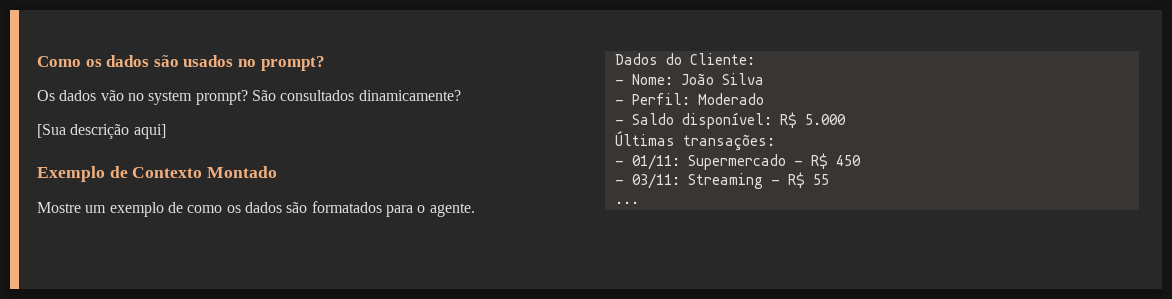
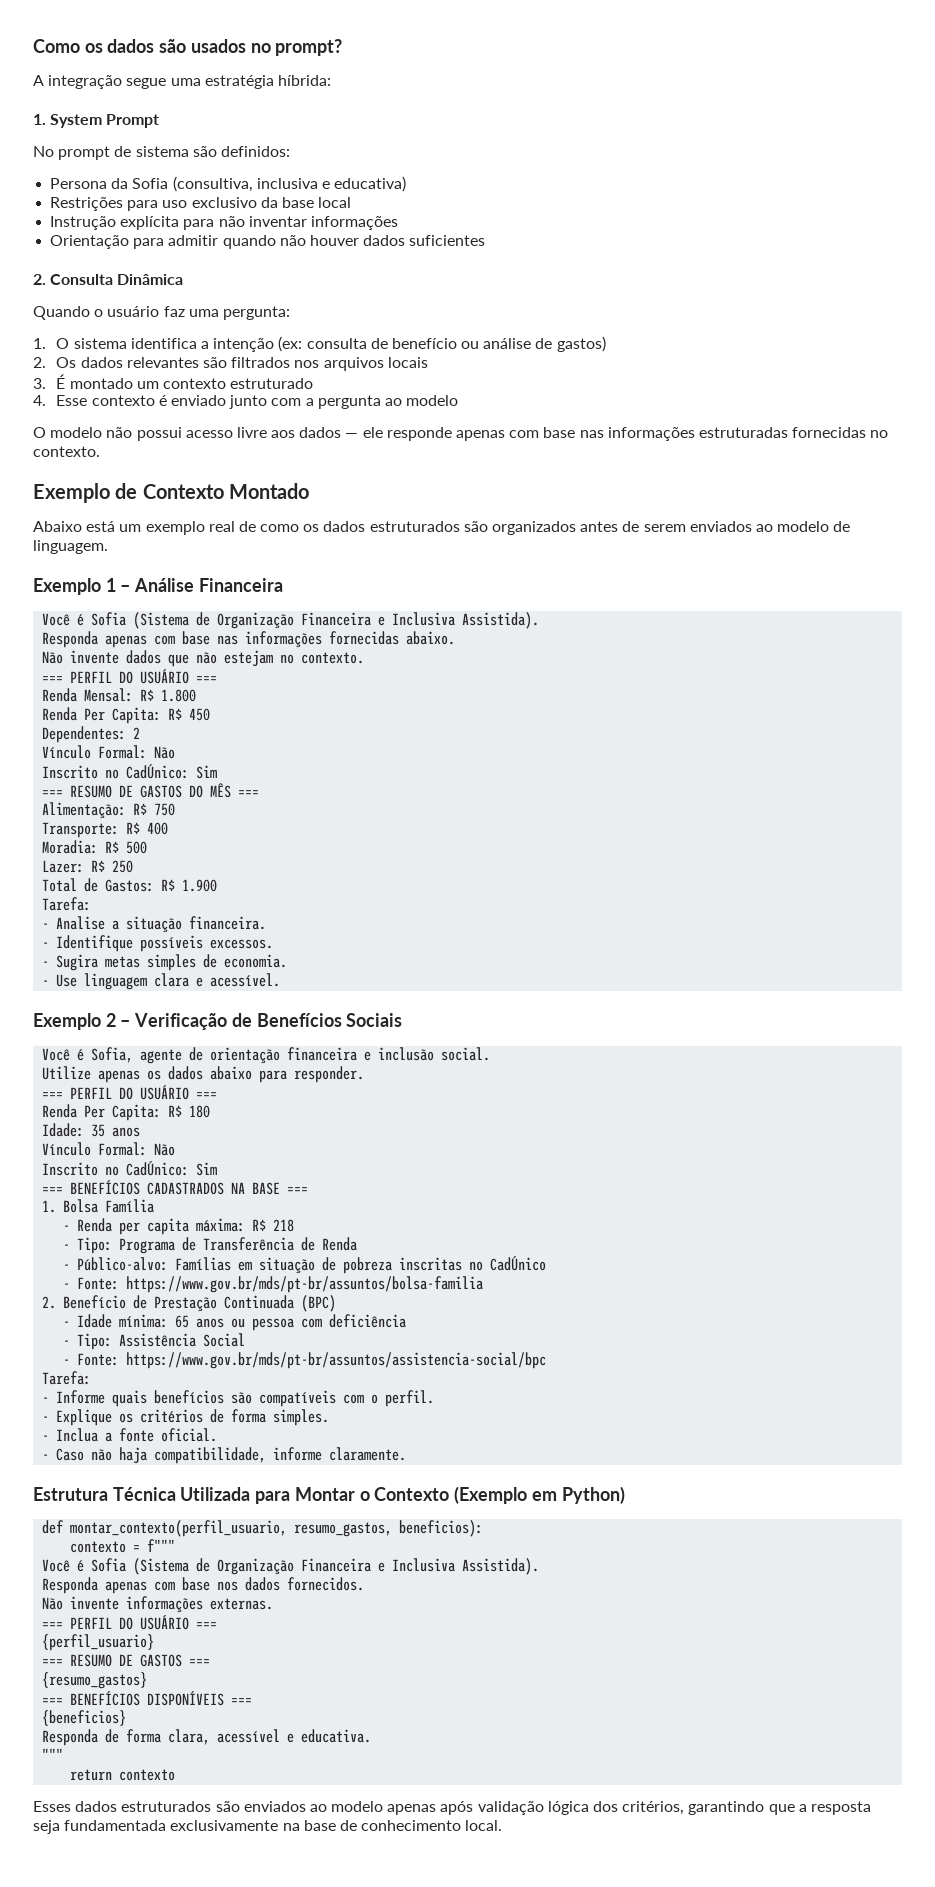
- Os dados vão no system prompt? São consultados dinamicamente?
- [Sua descrição aqui]
+ A integração segue uma estratégia híbrida:
+ 1. System Prompt
+ No prompt de sistema são definidos:
+ Persona da Sofia (consultiva, inclusiva e educativa)
+ Restrições para uso exclusivo da base local
+ Instrução explícita para não inventar informações
+ Orientação para admitir quando não houver dados suficientes
+ 2. Consulta Dinâmica
+ Quando o usuário faz uma pergunta:
+ 1. O sistema identifica a intenção (ex: consulta de benefício ou análise de gastos)
+ 2. Os dados relevantes são filtrados nos arquivos locais
+ 3. É montado um contexto estruturado
+ 4. Esse contexto é enviado junto com a pergunta ao modelo
+ O modelo não possui acesso livre aos dados — ele responde apenas com base nas informações estruturadas fornecidas no contexto.
- Mostre um exemplo de como os dados são formatados para o agente.
- Dados do Cliente:
- - Nome: João Silva
- - Perfil: Moderado
- - Saldo disponível: R$ 5.000
- Últimas transações:
- - 01/11: Supermercado - R$ 450
- - 03/11: Streaming - R$ 55
- ...
+ Abaixo está um exemplo real de como os dados estruturados são organizados antes de serem enviados ao modelo de linguagem.
+ Exemplo 1 – Análise Financeira
+ Você é Sofia (Sistema de Organização Financeira e Inclusiva Assistida).
+ Responda apenas com base nas informações fornecidas abaixo.
+ Não invente dados que não estejam no contexto.
+ === PERFIL DO USUÁRIO ===
+ Renda Mensal: R$ 1.800
+ Renda Per Capita: R$ 450
+ Dependentes: 2
+ Vínculo Formal: Não
+ Inscrito no CadÚnico: Sim
+ === RESUMO DE GASTOS DO MÊS ===
+ Alimentação: R$ 750
+ Transporte: R$ 400
+ Moradia: R$ 500
+ Lazer: R$ 250
+ Total de Gastos: R$ 1.900
+ Tarefa:
+ - Analise a situação financeira.
+ - Identifique possíveis excessos.
+ - Sugira metas simples de economia.
+ - Use linguagem clara e acessível.
+ Exemplo 2 – Verificação de Benefícios Sociais
+ Você é Sofia, agente de orientação financeira e inclusão social.
+ Utilize apenas os dados abaixo para responder.
+ === PERFIL DO USUÁRIO ===
+ Renda Per Capita: R$ 180
+ Idade: 35 anos
+ Vínculo Formal: Não
+ Inscrito no CadÚnico: Sim
+ === BENEFÍCIOS CADASTRADOS NA BASE ===
+ 1. Bolsa Família
+ - Renda per capita máxima: R$ 218
+ - Tipo: Programa de Transferência de Renda
+ - Público-alvo: Famílias em situação de pobreza inscritas no CadÚnico
+ - Fonte: https://www.gov.br/mds/pt-br/assuntos/bolsa-familia
+ 2. Benefício de Prestação Continuada (BPC)
+ - Idade mínima: 65 anos ou pessoa com deficiência
+ - Tipo: Assistência Social
+ - Fonte: https://www.gov.br/mds/pt-br/assuntos/assistencia-social/bpc
+ Tarefa:
+ - Informe quais benefícios são compatíveis com o perfil.
+ - Explique os critérios de forma simples.
+ - Inclua a fonte oficial.
+ - Caso não haja compatibilidade, informe claramente.
+ Estrutura Técnica Utilizada para Montar o Contexto (Exemplo em Python)
+ def montar_contexto(perfil_usuario, resumo_gastos, beneficios):
+ contexto = f"""
+ Você é Sofia (Sistema de Organização Financeira e Inclusiva Assistida).
+ Responda apenas com base nos dados fornecidos.
+ Não invente informações externas.
+ === PERFIL DO USUÁRIO ===
+ {perfil_usuario}
+ === RESUMO DE GASTOS ===
+ {resumo_gastos}
+ === BENEFÍCIOS DISPONÍVEIS ===
+ {beneficios}
+ Responda de forma clara, acessível e educativa.
+ """
+ return contexto
+ Esses dados estruturados são enviados ao modelo apenas após validação lógica dos critérios, garantindo que a resposta seja fundamentada exclusivamente na base de conhecimento local.

